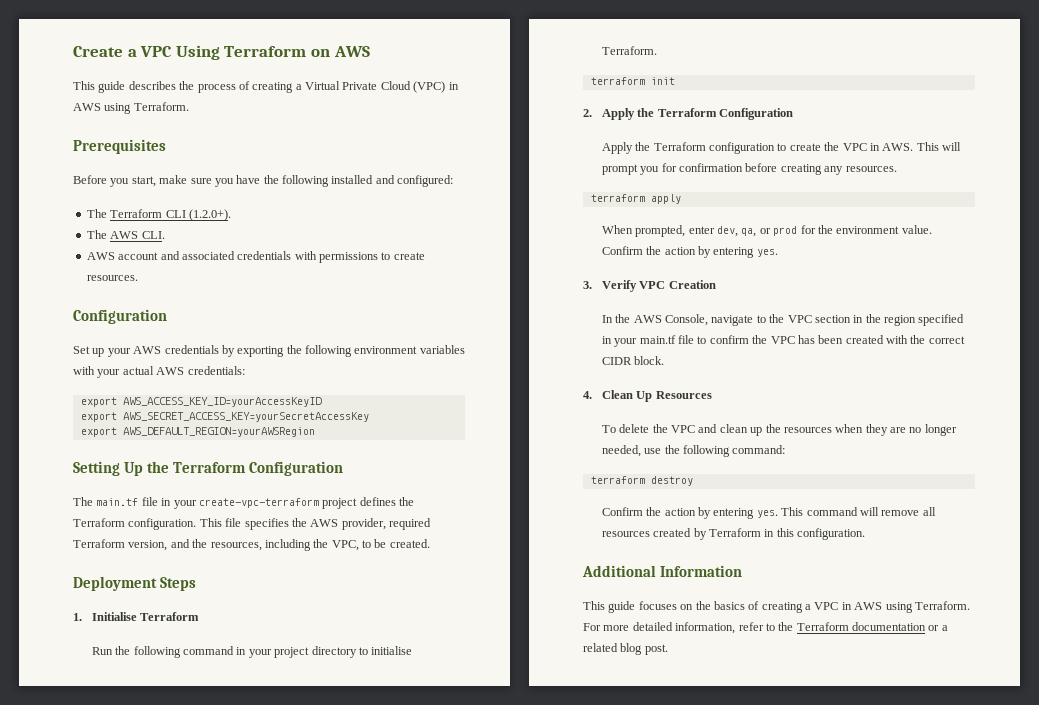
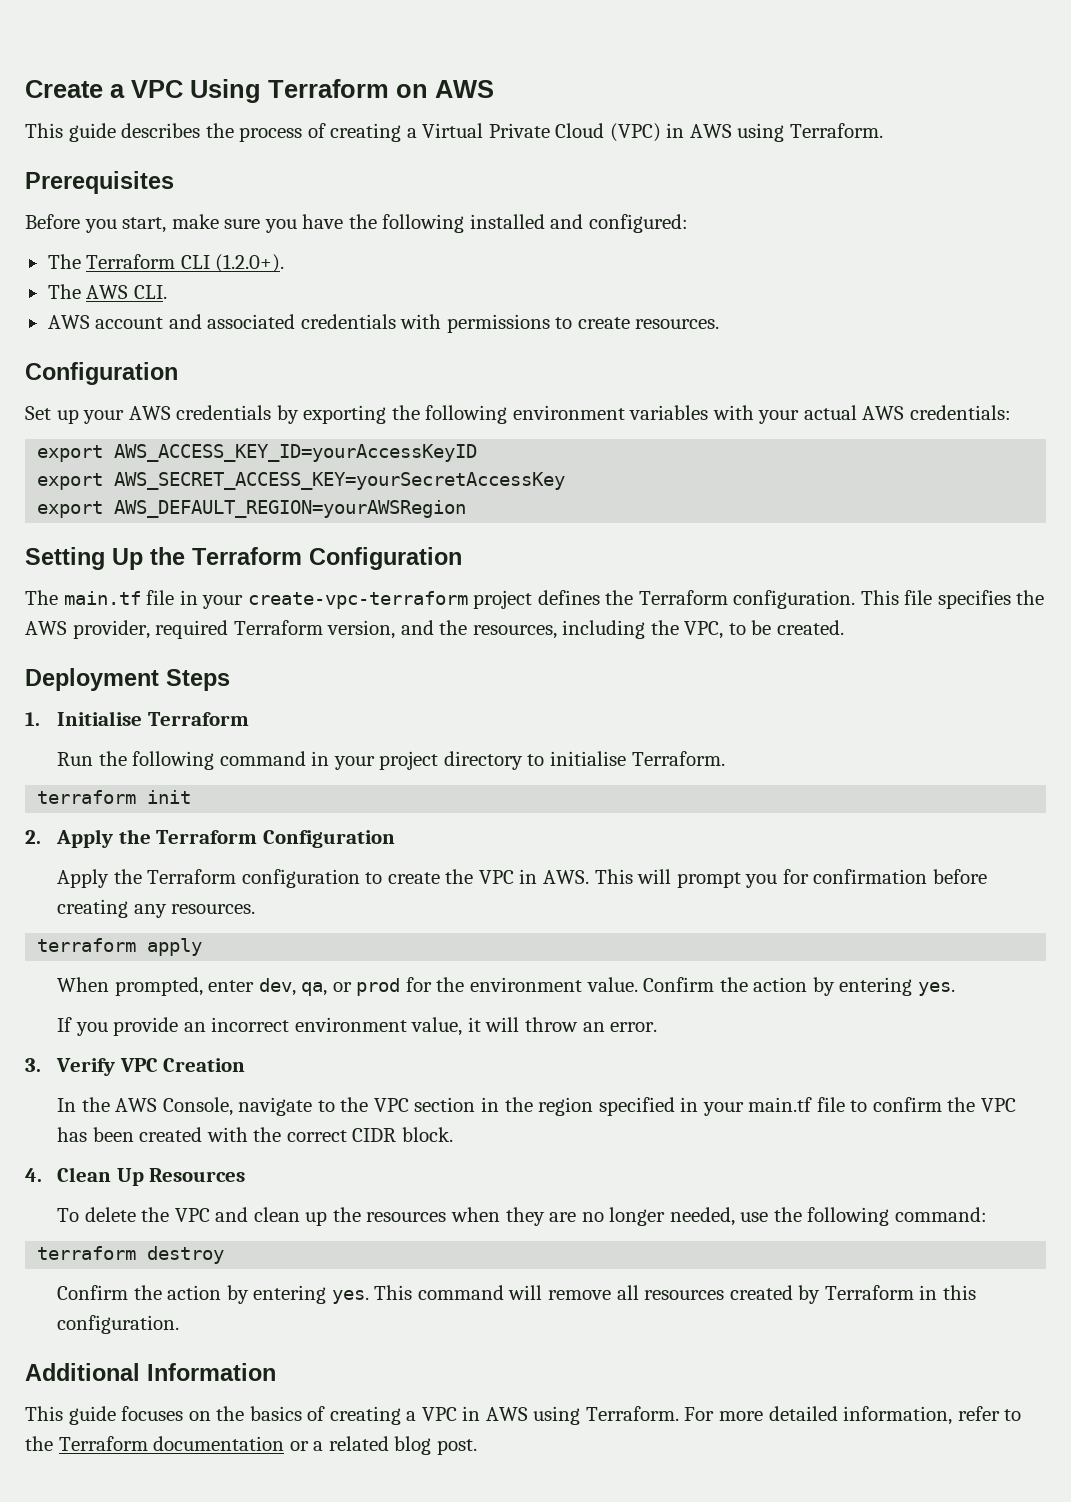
+ If you provide an incorrect environment value, it will throw an error.

